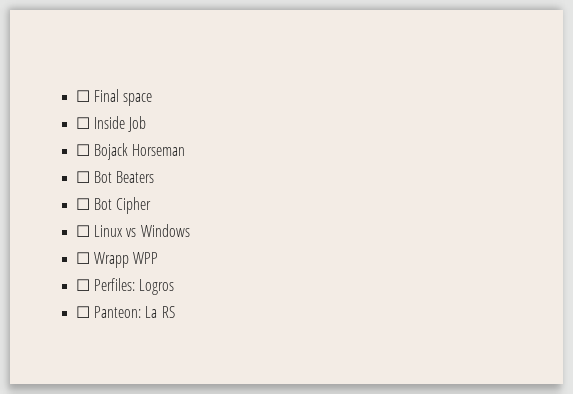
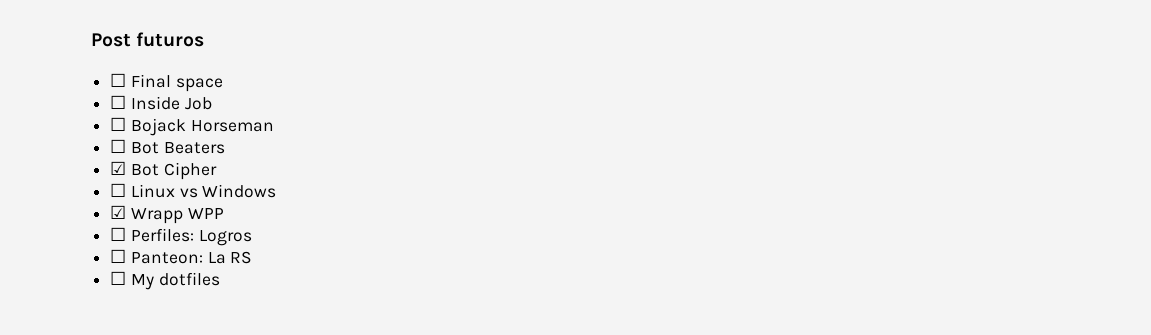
+ Post futuros
- ☐ Bot Cipher
+ ☑ Bot Cipher
- ☐ Wrapp WPP
+ ☑ Wrapp WPP
+ ☐ My dotfiles

